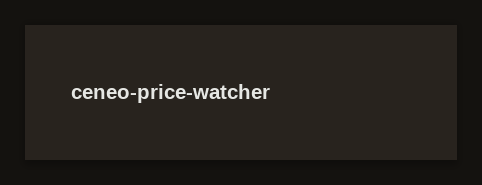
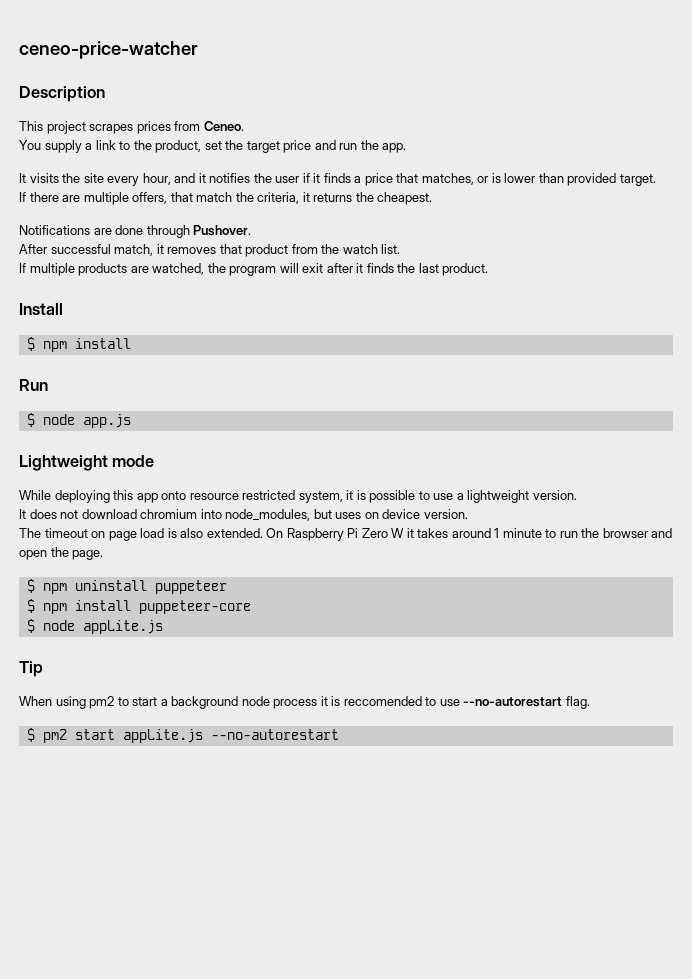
+ Description
+ This project scrapes prices from Ceneo.
+ You supply a link to the product, set the target price and run the app.
+ It visits the site every hour, and it notifies the user if it finds a price that matches, or is lower than provided target.
+ If there are multiple offers, that match the criteria, it returns the cheapest.
+ Notifications are done through Pushover.
+ After successful match, it removes that product from the watch list.
+ If multiple products are watched, the program will exit after it finds the last product.
+ Install
+ $ npm install
+ Run
+ $ node app.js
+ Lightweight mode
+ While deploying this app onto resource restricted system, it is possible to use a lightweight version.
+ It does not download chromium into node_modules, but uses on device version.
+ The timeout on page load is also extended. On Raspberry Pi Zero W it takes around 1 minute to run the browser and open the page.
+ $ npm uninstall puppeteer
+ $ npm install puppeteer-core
+ $ node appLite.js
+ Tip
+ When using pm2 to start a background node process it is reccomended to use --no-autorestart flag.
+ $ pm2 start appLite.js --no-autorestart

